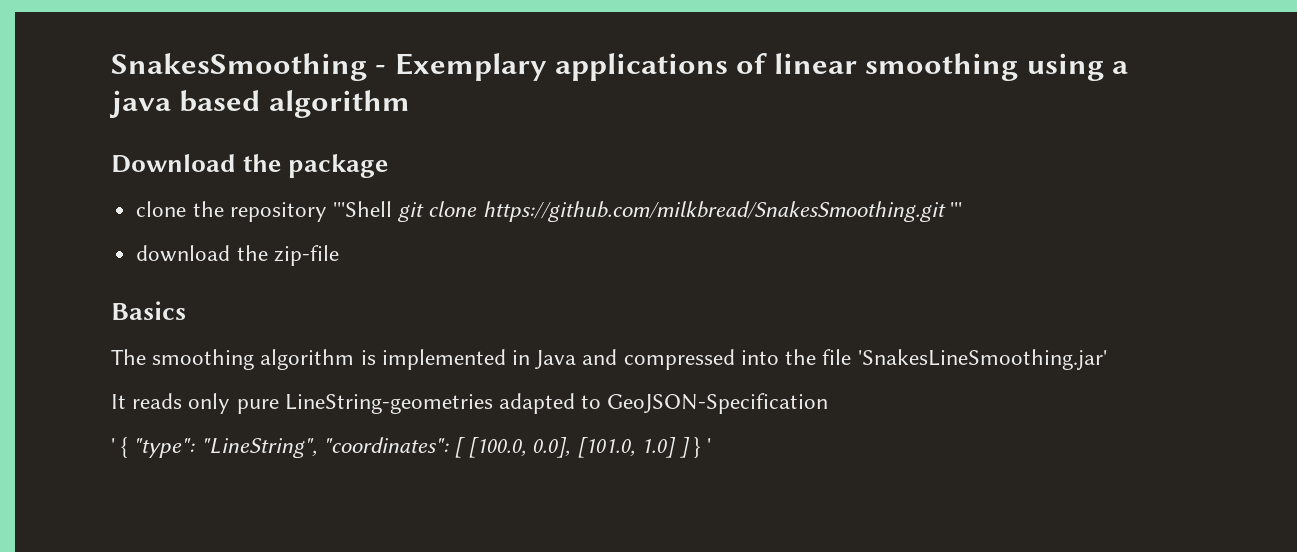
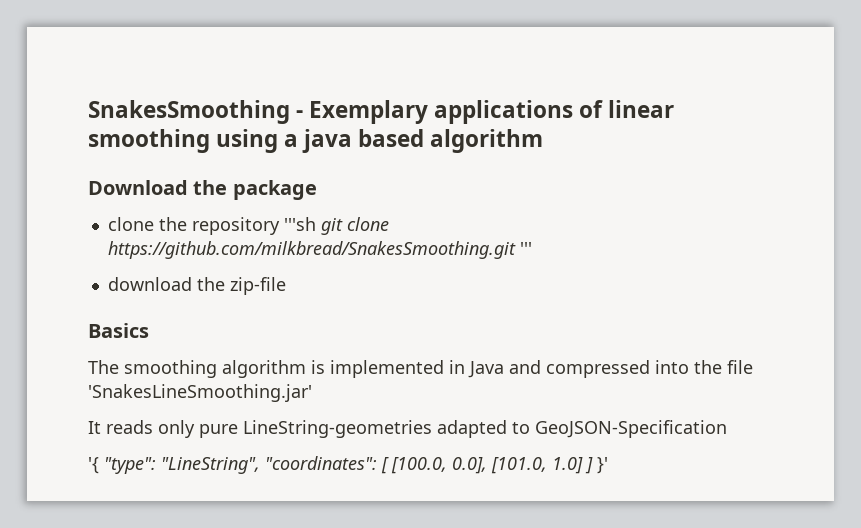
- clone the repository '''Shell git clone https://github.com/milkbread/SnakesSmoothing.git '''
+ clone the repository '''sh git clone https://github.com/milkbread/SnakesSmoothing.git '''
- ' { "type": "LineString", "coordinates": [ [100.0, 0.0], [101.0, 1.0] ] } '
+ '{ "type": "LineString", "coordinates": [ [100.0, 0.0], [101.0, 1.0] ] }'

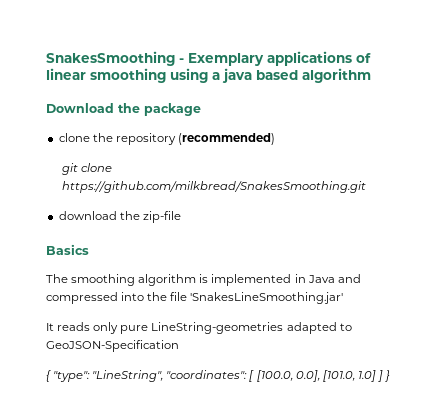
- clone the repository '''sh git clone https://github.com/milkbread/SnakesSmoothing.git '''
+ clone the repository (recommended)
+ git clone https://github.com/milkbread/SnakesSmoothing.git
- '{ "type": "LineString", "coordinates": [ [100.0, 0.0], [101.0, 1.0] ] }'
+ { "type": "LineString", "coordinates": [ [100.0, 0.0], [101.0, 1.0] ] }

